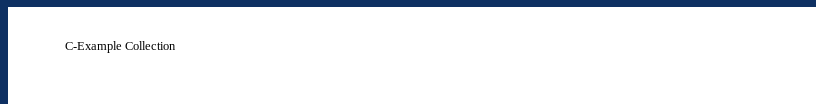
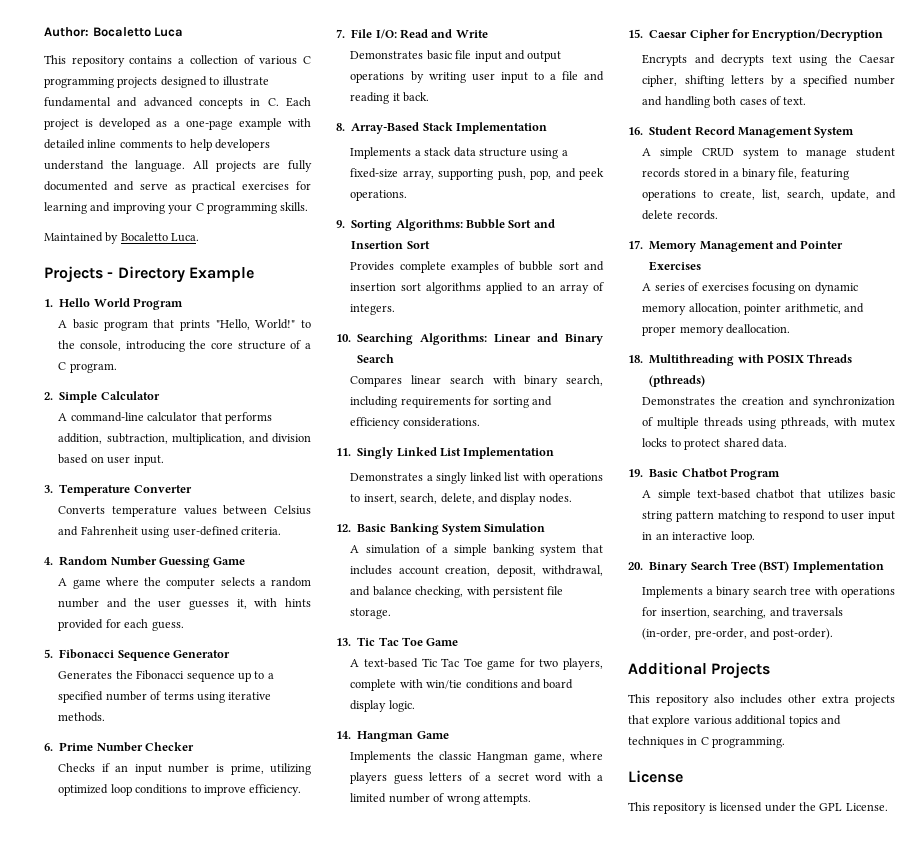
- C-Example Collection
+ Author: Bocaletto Luca
+ This repository contains a collection of various C programming projects designed to illustrate fundamental and advanced concepts in C. Each project is developed as a one-page example with detailed inline comments to help developers understand the language. All projects are fully documented and serve as practical exercises for learning and improving your C programming skills.
+ Maintained by Bocaletto Luca.
+ Projects - Directory Example
+ 1. Hello World Program
+ A basic program that prints "Hello, World!" to the console, introducing the core structure of a C program.
+ 2. Simple Calculator
+ A command-line calculator that performs addition, subtraction, multiplication, and division based on user input.
+ 3. Temperature Converter
+ Converts temperature values between Celsius and Fahrenheit using user-defined criteria.
+ 4. Random Number Guessing Game
+ A game where the computer selects a random number and the user guesses it, with hints provided for each guess.
+ 5. Fibonacci Sequence Generator
+ Generates the Fibonacci sequence up to a specified number of terms using iterative methods.
+ 6. Prime Number Checker
+ Checks if an input number is prime, utilizing optimized loop conditions to improve efficiency.
+ 7. File I/O: Read and Write
+ Demonstrates basic file input and output operations by writing user input to a file and reading it back.
+ 8. Array-Based Stack Implementation
+ Implements a stack data structure using a fixed-size array, supporting push, pop, and peek operations.
+ 9. Sorting Algorithms: Bubble Sort and Insertion Sort
+ Provides complete examples of bubble sort and insertion sort algorithms applied to an array of integers.
+ 10. Searching Algorithms: Linear and Binary Search
+ Compares linear search with binary search, including requirements for sorting and efficiency considerations.
+ 11. Singly Linked List Implementation
+ Demonstrates a singly linked list with operations to insert, search, delete, and display nodes.
+ 12. Basic Banking System Simulation
+ A simulation of a simple banking system that includes account creation, deposit, withdrawal, and balance checking, with persistent file storage.
+ 13. Tic Tac Toe Game
+ A text-based Tic Tac Toe game for two players, complete with win/tie conditions and board display logic.
+ 14. Hangman Game
+ Implements the classic Hangman game, where players guess letters of a secret word with a limited number of wrong attempts.
+ 15. Caesar Cipher for Encryption/Decryption
+ Encrypts and decrypts text using the Caesar cipher, shifting letters by a specified number and handling both cases of text.
+ 16. Student Record Management System
+ A simple CRUD system to manage student records stored in a binary file, featuring operations to create, list, search, update, and delete records.
+ 17. Memory Management and Pointer Exercises
+ A series of exercises focusing on dynamic memory allocation, pointer arithmetic, and proper memory deallocation.
+ 18. Multithreading with POSIX Threads (pthreads)
+ Demonstrates the creation and synchronization of multiple threads using pthreads, with mutex locks to protect shared data.
+ 19. Basic Chatbot Program
+ A simple text-based chatbot that utilizes basic string pattern matching to respond to user input in an interactive loop.
+ 20. Binary Search Tree (BST) Implementation
+ Implements a binary search tree with operations for insertion, searching, and traversals (in-order, pre-order, and post-order).
+ Additional Projects
+ This repository also includes other extra projects that explore various additional topics and techniques in C programming.
+ License
+ This repository is licensed under the GPL License.

